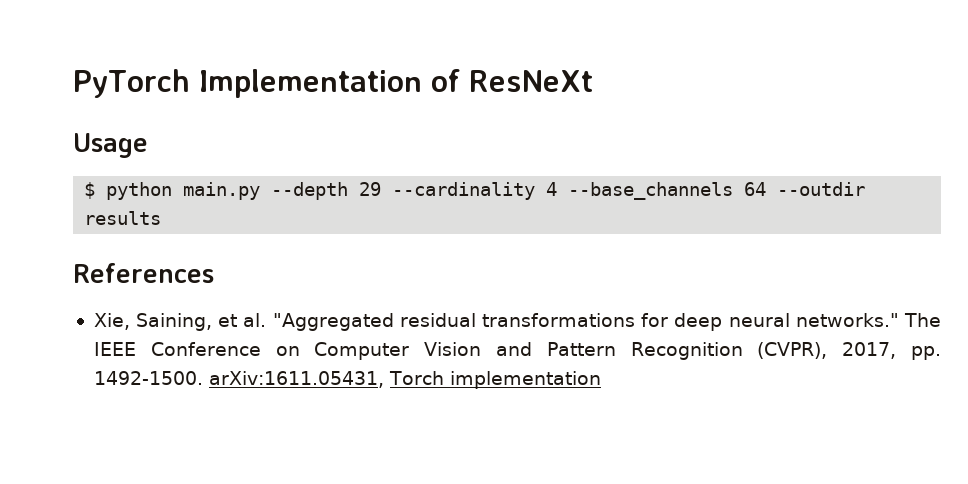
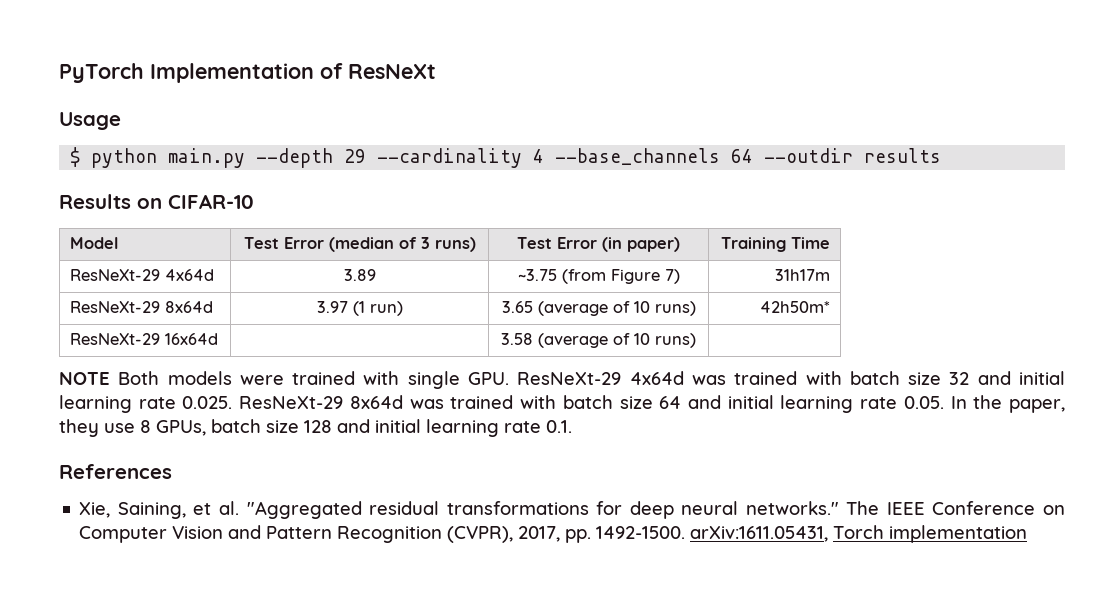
+ Results on CIFAR-10
+ Model | Test Error (median of 3 runs) | Test Error (in paper) | Training Time
+ ResNeXt-29 4x64d | 3.89 | ~3.75 (from Figure 7) | 31h17m
+ ResNeXt-29 8x64d | 3.97 (1 run) | 3.65 (average of 10 runs) | 42h50m*
+ ResNeXt-29 16x64d | | 3.58 (average of 10 runs) |
+ NOTE Both models were trained with single GPU. ResNeXt-29 4x64d was trained with batch size 32 and initial learning rate 0.025. ResNeXt-29 8x64d was trained with batch size 64 and initial learning rate 0.05. In the paper, they use 8 GPUs, batch size 128 and initial learning rate 0.1.

